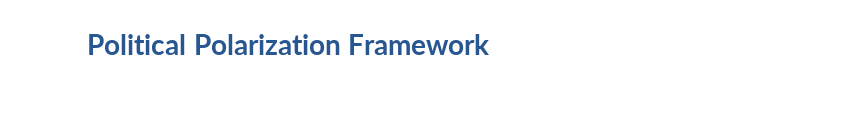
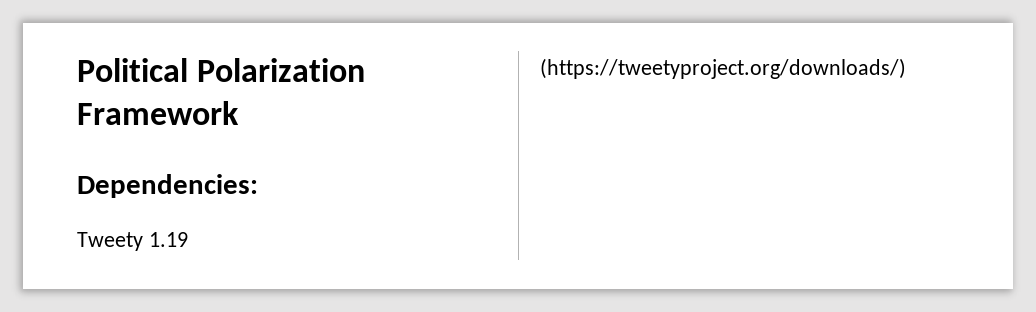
+ Dependencies:
+ Tweety 1.19 (https://tweetyproject.org/downloads/)

